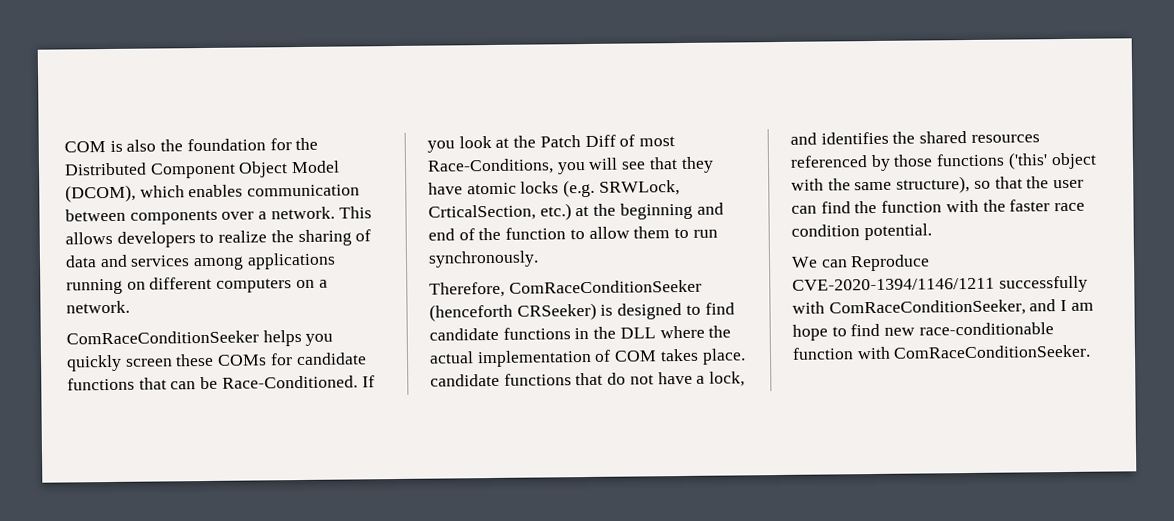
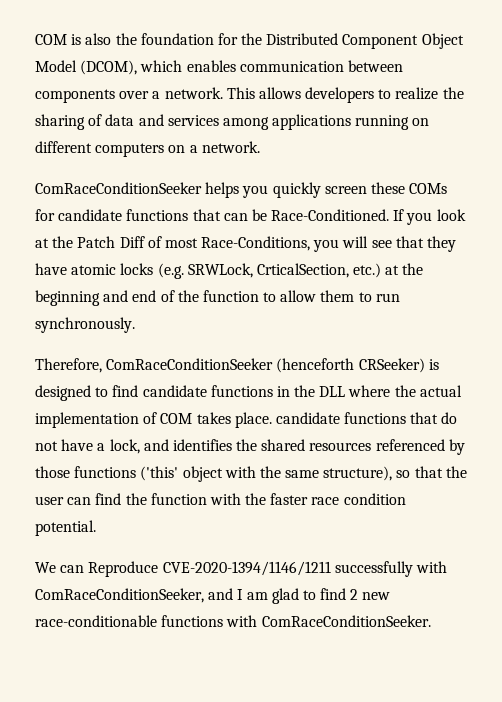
- We can Reproduce CVE-2020-1394/1146/1211 successfully with ComRaceConditionSeeker, and I am hope to find new race-conditionable function with ComRaceConditionSeeker.
+ We can Reproduce CVE-2020-1394/1146/1211 successfully with ComRaceConditionSeeker, and I am glad to find 2 new race-conditionable functions with ComRaceConditionSeeker.

